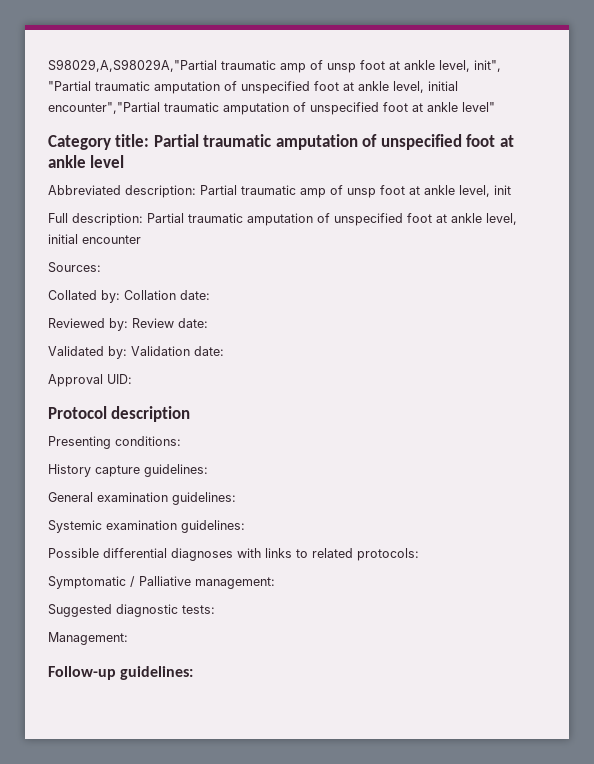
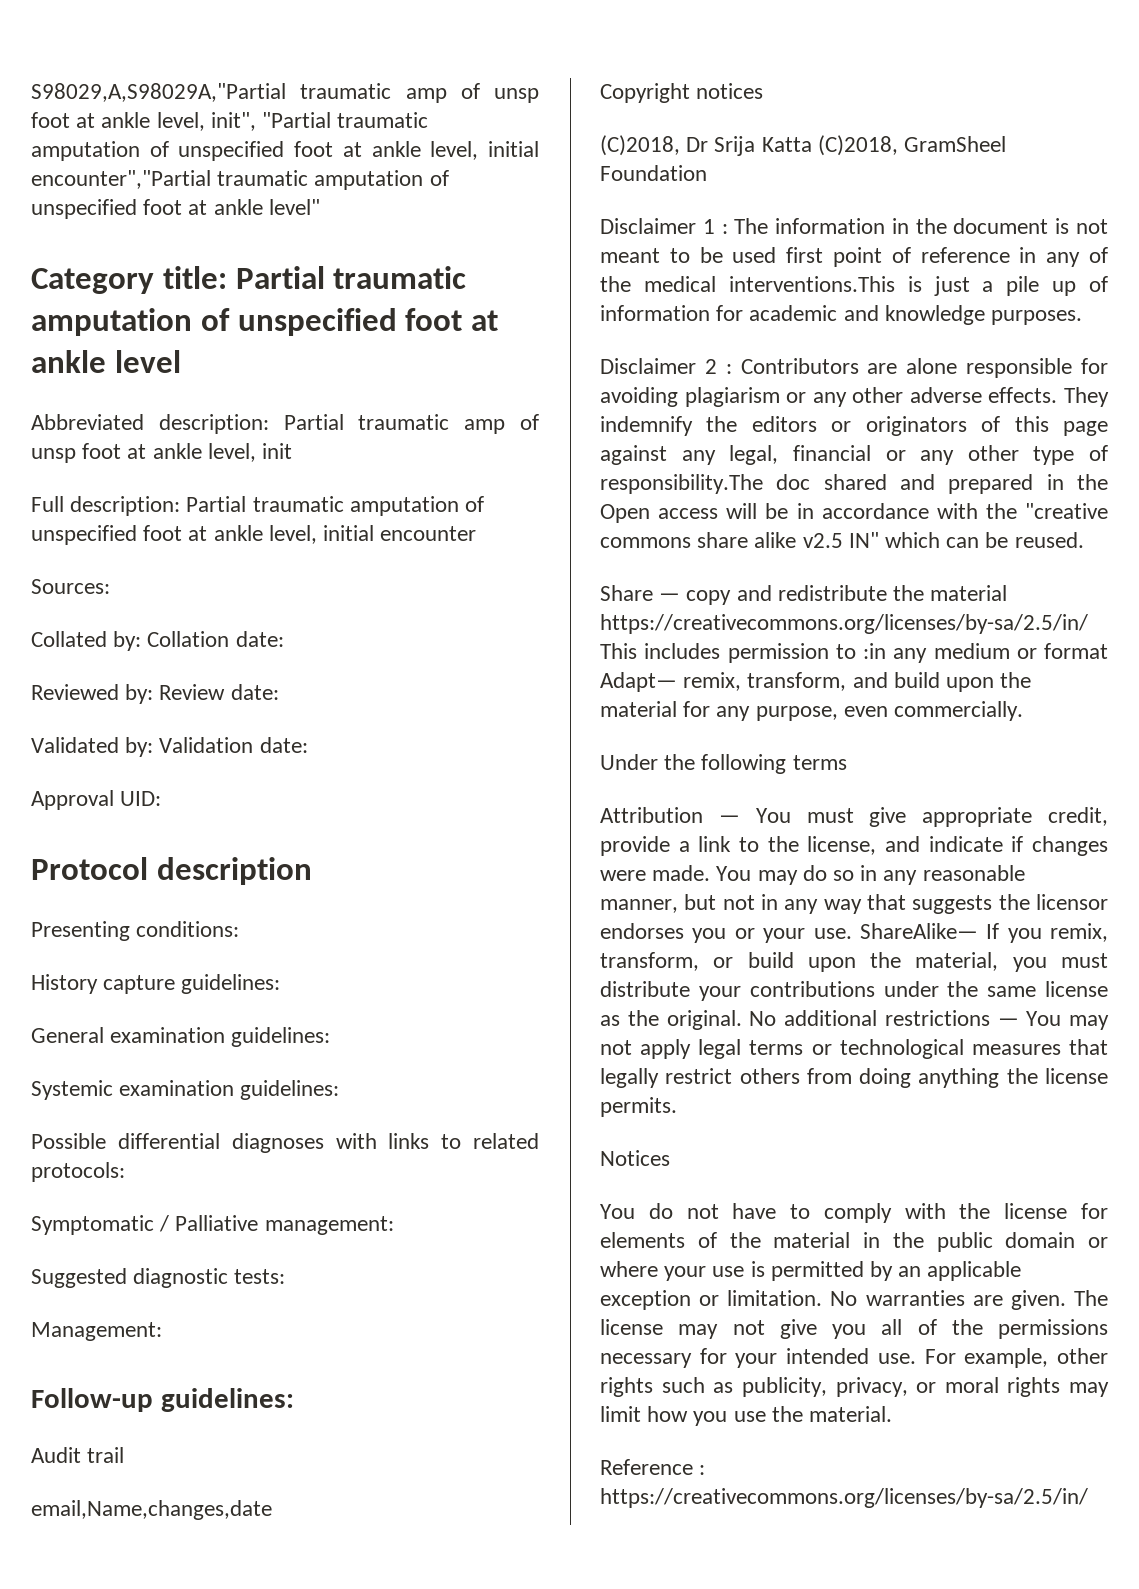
+ Audit trail
+ email,Name,changes,date
+ Copyright notices
+ (C)2018, Dr Srija Katta (C)2018, GramSheel Foundation
+ Disclaimer 1 : The information in the document is not meant to be used first point of reference in any of the medical interventions.This is just a pile up of information for academic and knowledge purposes.
+ Disclaimer 2 : Contributors are alone responsible for avoiding plagiarism or any other adverse effects. They indemnify the editors or originators of this page against any legal, financial or any other type of responsibility.The doc shared and prepared in the Open access will be in accordance with the "creative commons share alike v2.5 IN" which can be reused.
+ Share — copy and redistribute the material https://creativecommons.org/licenses/by-sa/2.5/in/ This includes permission to :in any medium or format Adapt— remix, transform, and build upon the material for any purpose, even commercially.
+ Under the following terms
+ Attribution — You must give appropriate credit, provide a link to the license, and indicate if changes were made. You may do so in any reasonable manner, but not in any way that suggests the licensor endorses you or your use. ShareAlike— If you remix, transform, or build upon the material, you must distribute your contributions under the same license as the original. No additional restrictions — You may not apply legal terms or technological measures that legally restrict others from doing anything the license permits.
+ Notices
+ You do not have to comply with the license for elements of the material in the public domain or where your use is permitted by an applicable exception or limitation. No warranties are given. The license may not give you all of the permissions necessary for your intended use. For example, other rights such as publicity, privacy, or moral rights may limit how you use the material.
+ Reference : https://creativecommons.org/licenses/by-sa/2.5/in/

